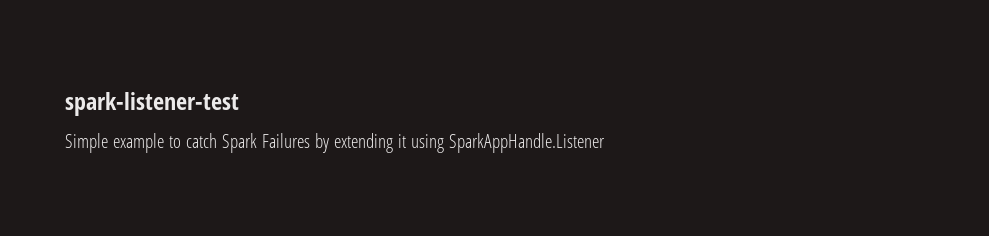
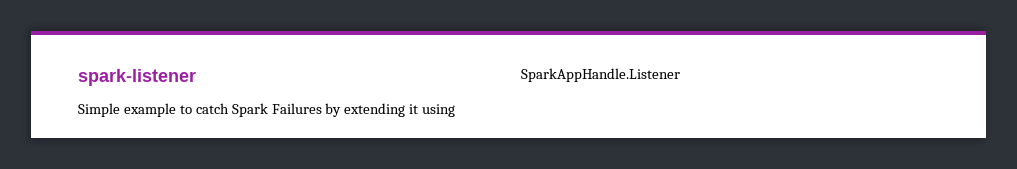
- spark-listener-test
+ spark-listener

